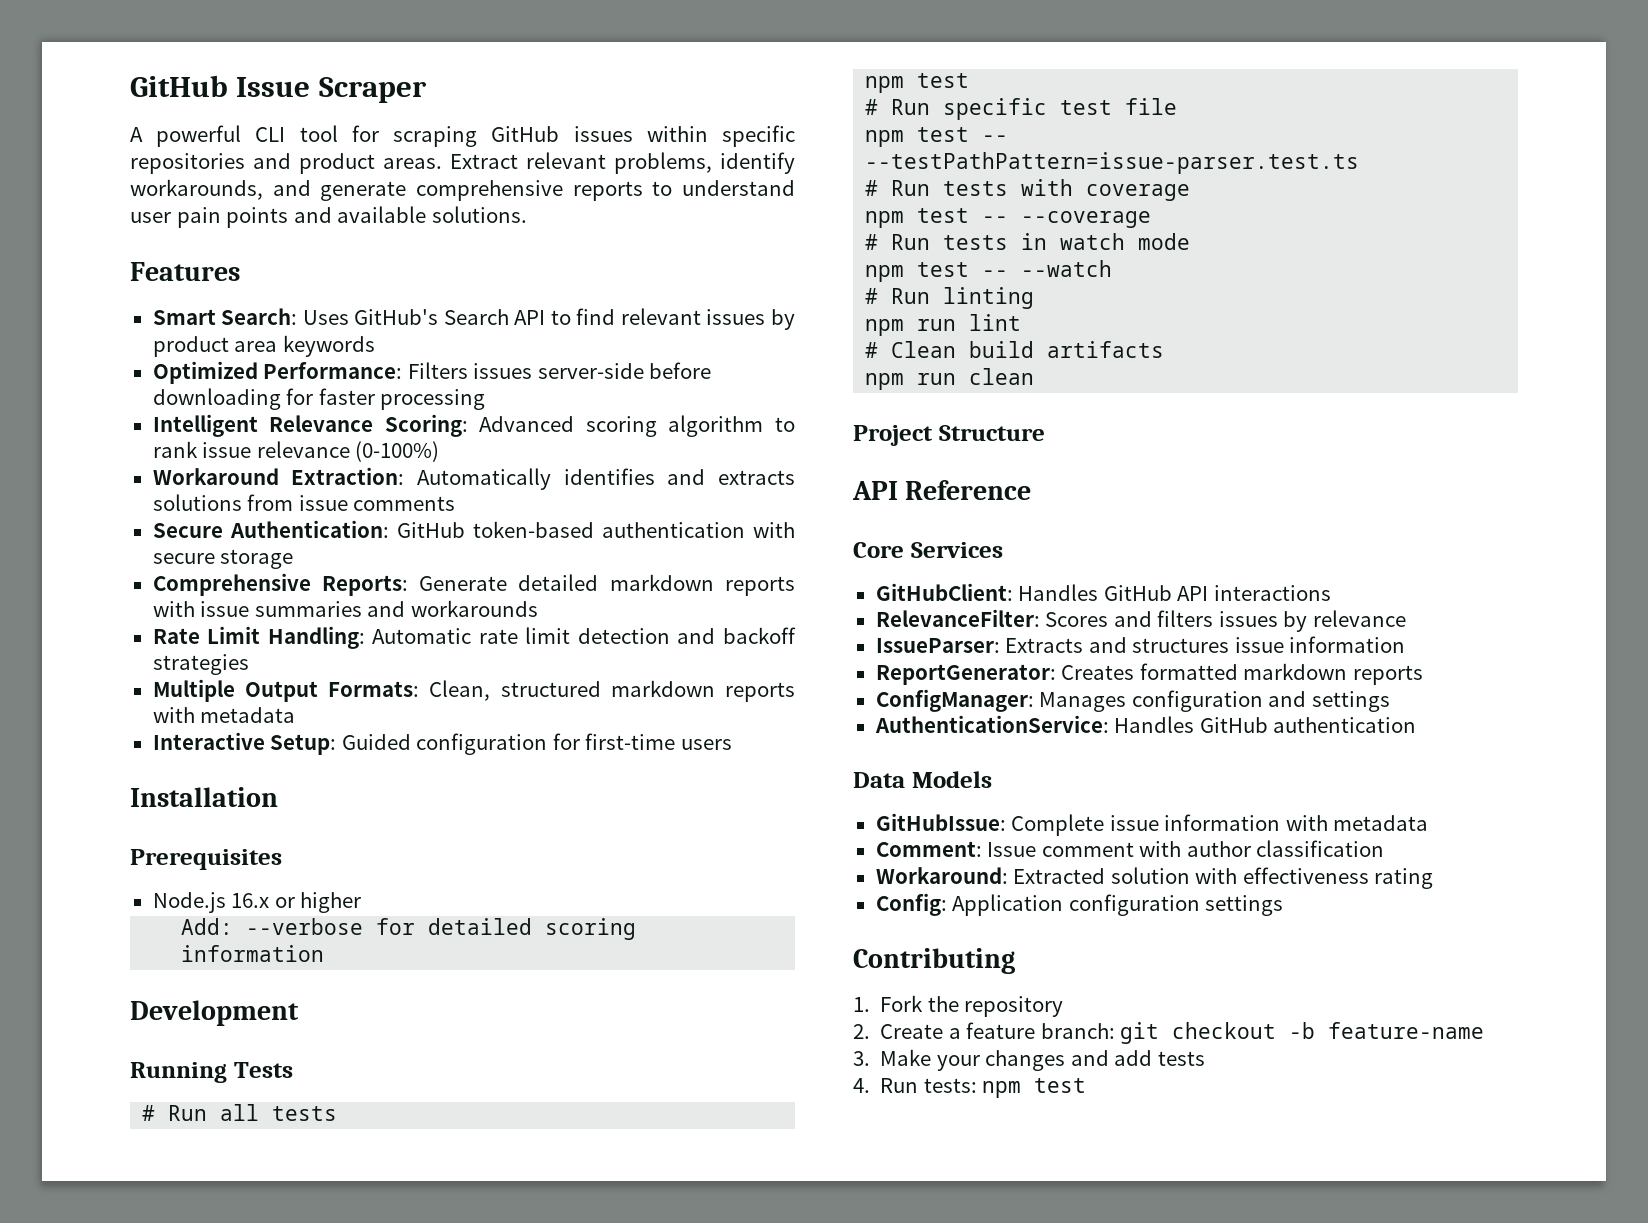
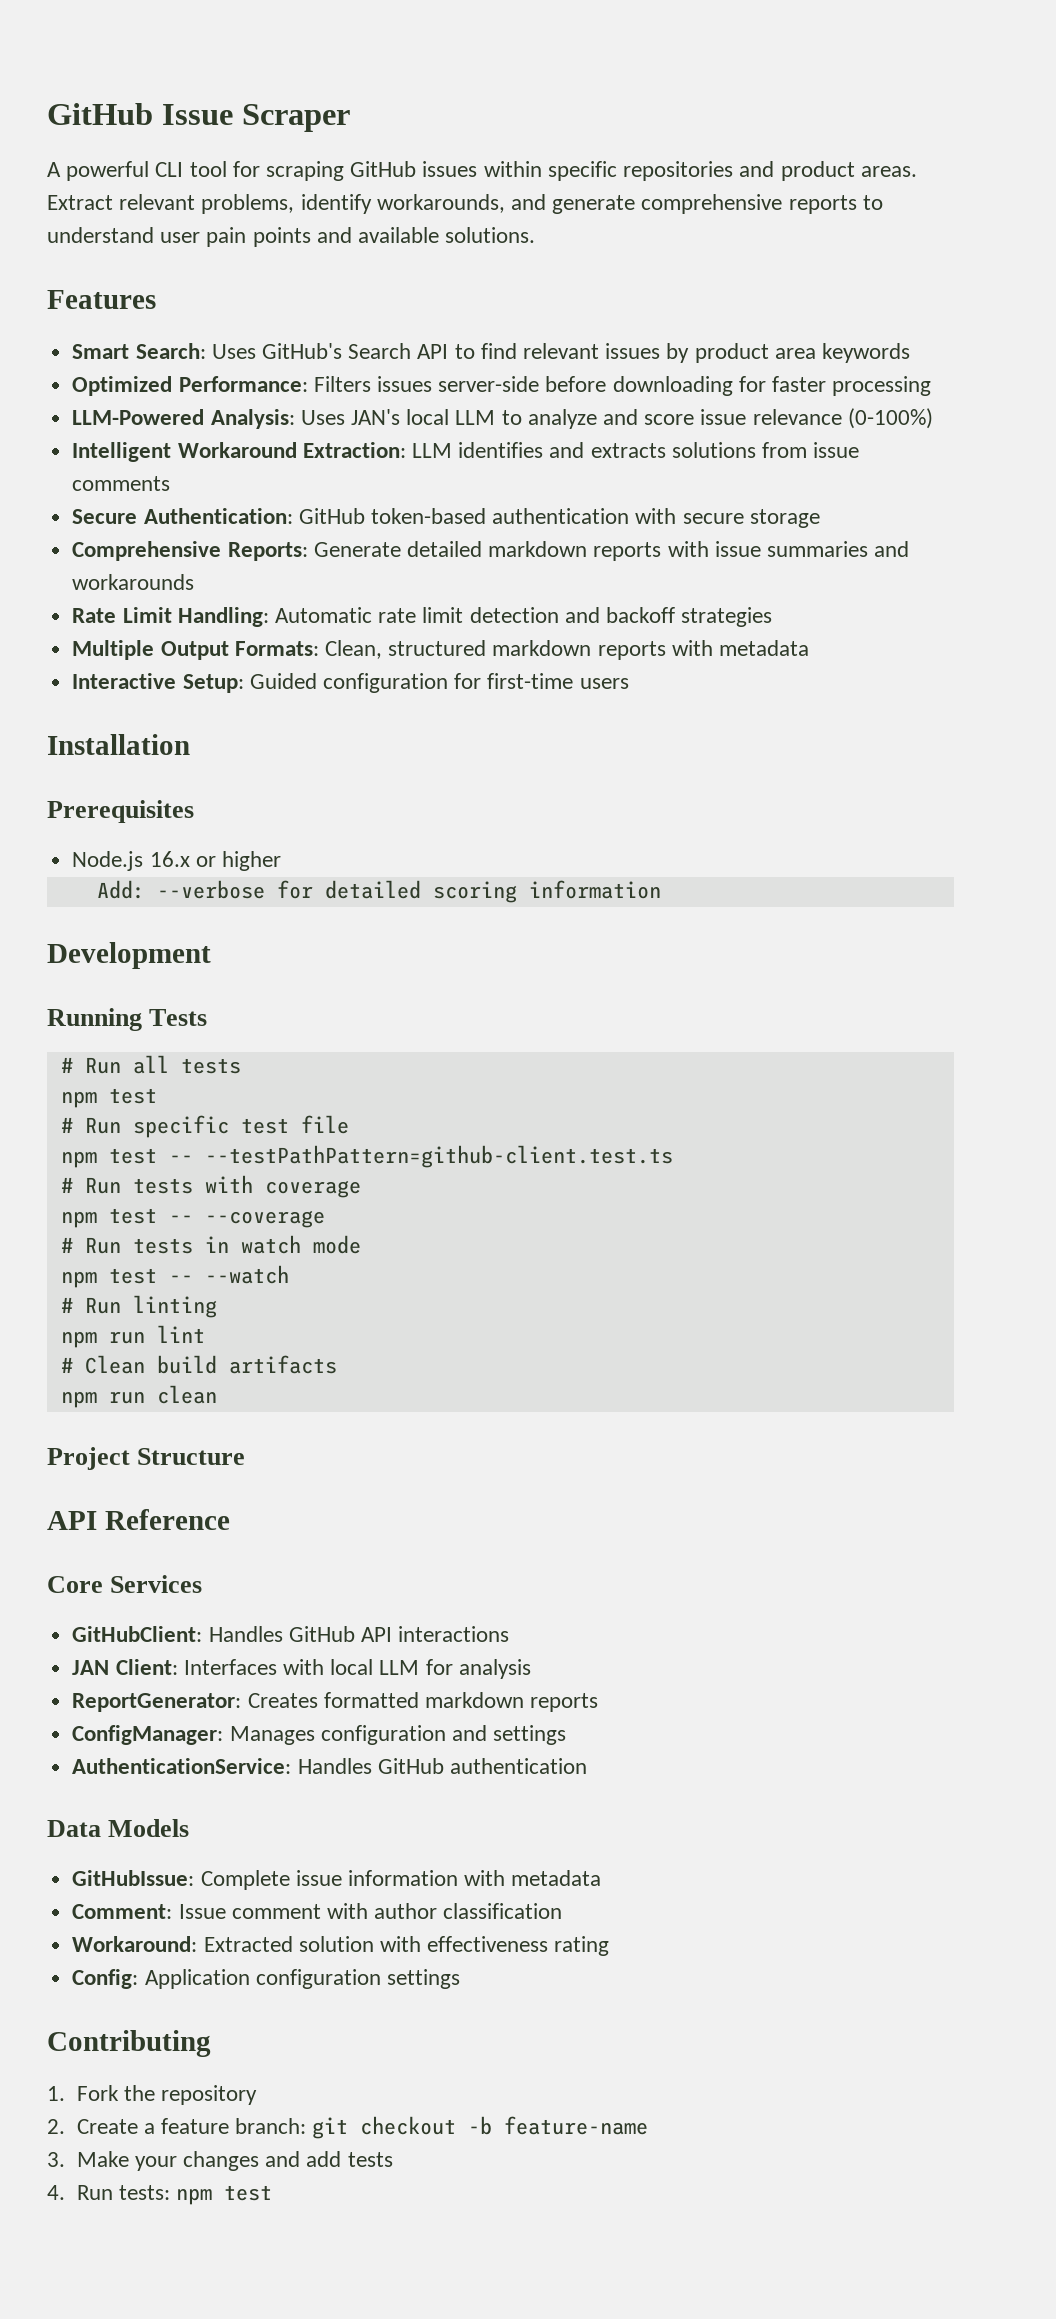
- Intelligent Relevance Scoring: Advanced scoring algorithm to rank issue relevance (0-100%)
+ LLM-Powered Analysis: Uses JAN's local LLM to analyze and score issue relevance (0-100%)
- Workaround Extraction: Automatically identifies and extracts solutions from issue comments
+ Intelligent Workaround Extraction: LLM identifies and extracts solutions from issue comments
- npm test -- --testPathPattern=issue-parser.test.ts
+ npm test -- --testPathPattern=github-client.test.ts
- RelevanceFilter: Scores and filters issues by relevance
- IssueParser: Extracts and structures issue information
+ JAN Client: Interfaces with local LLM for analysis

